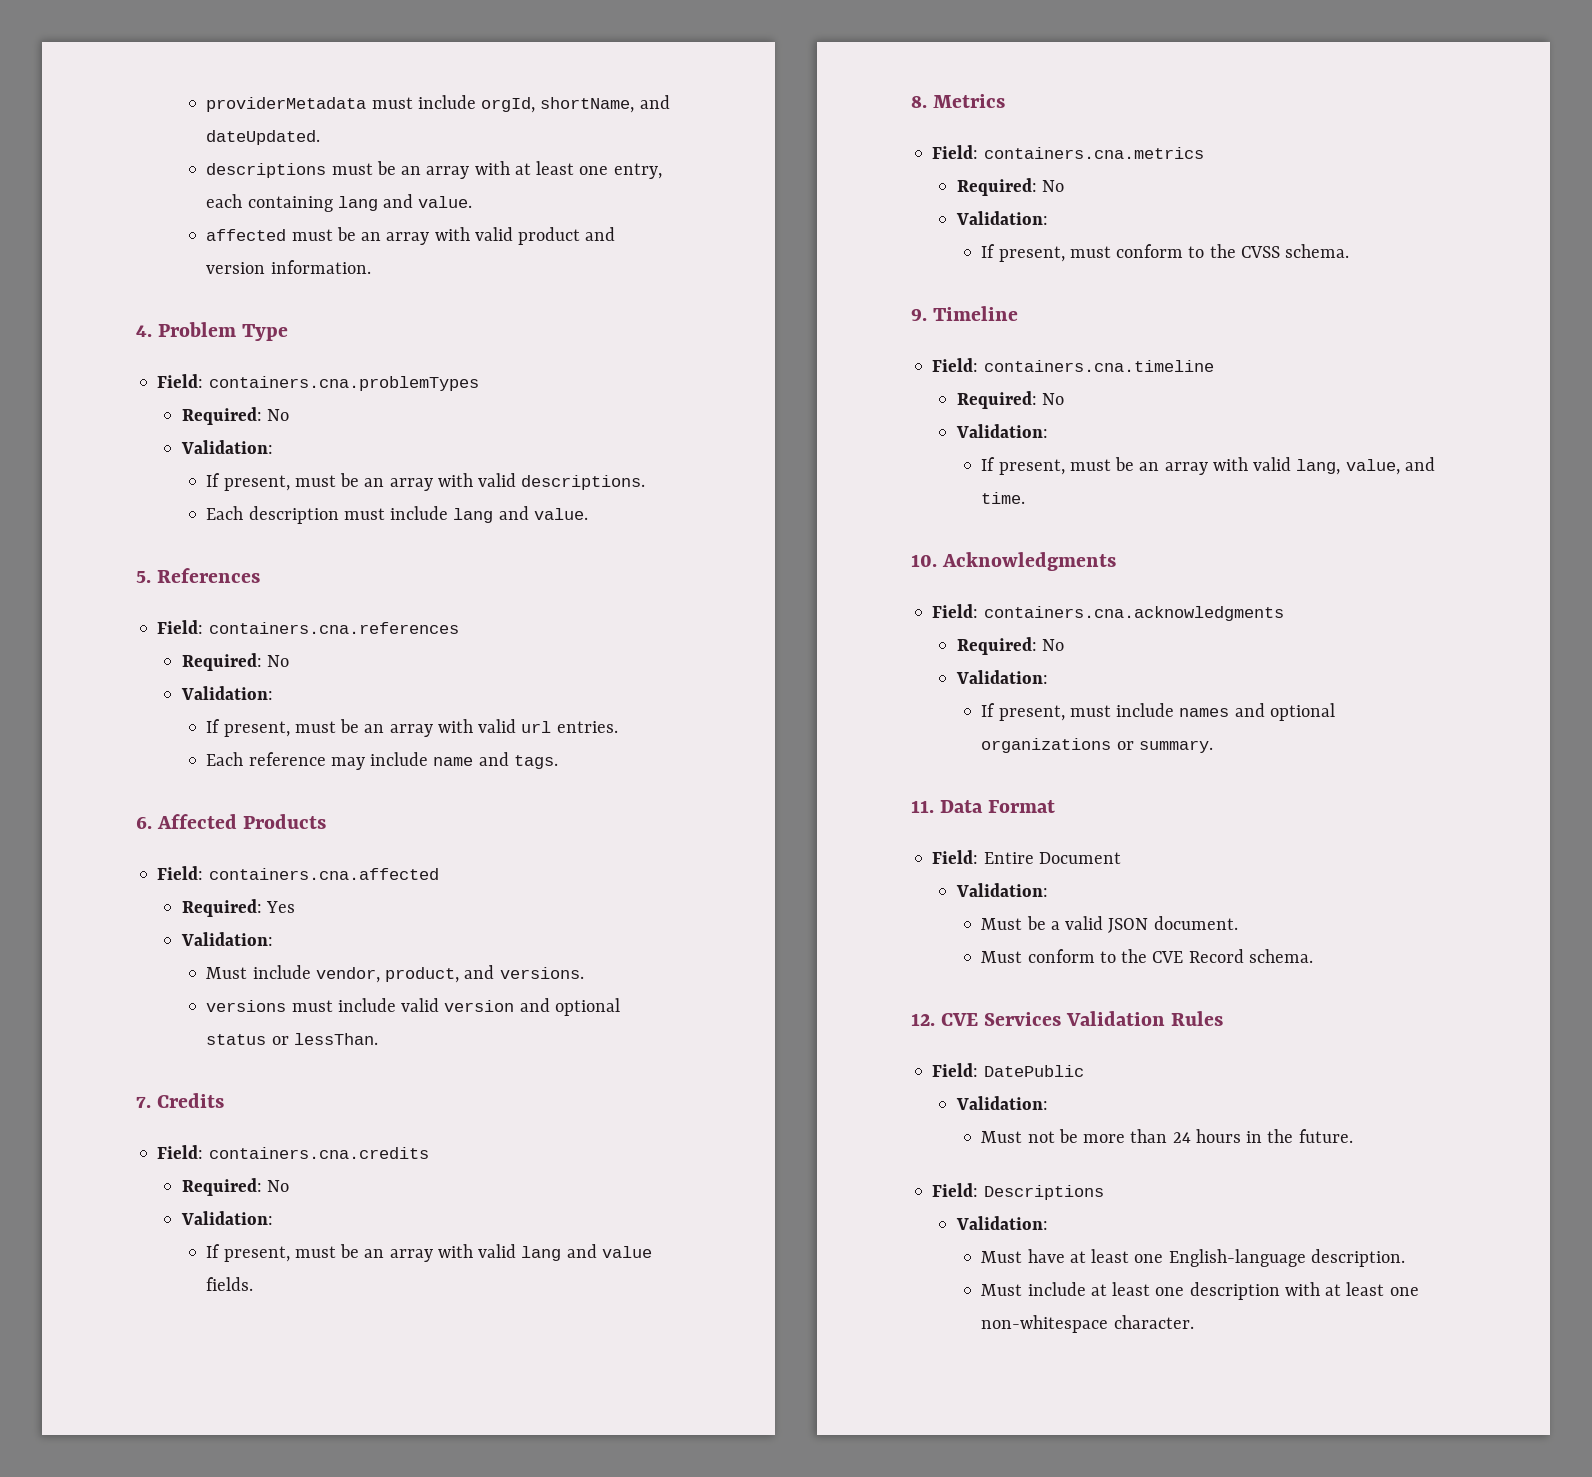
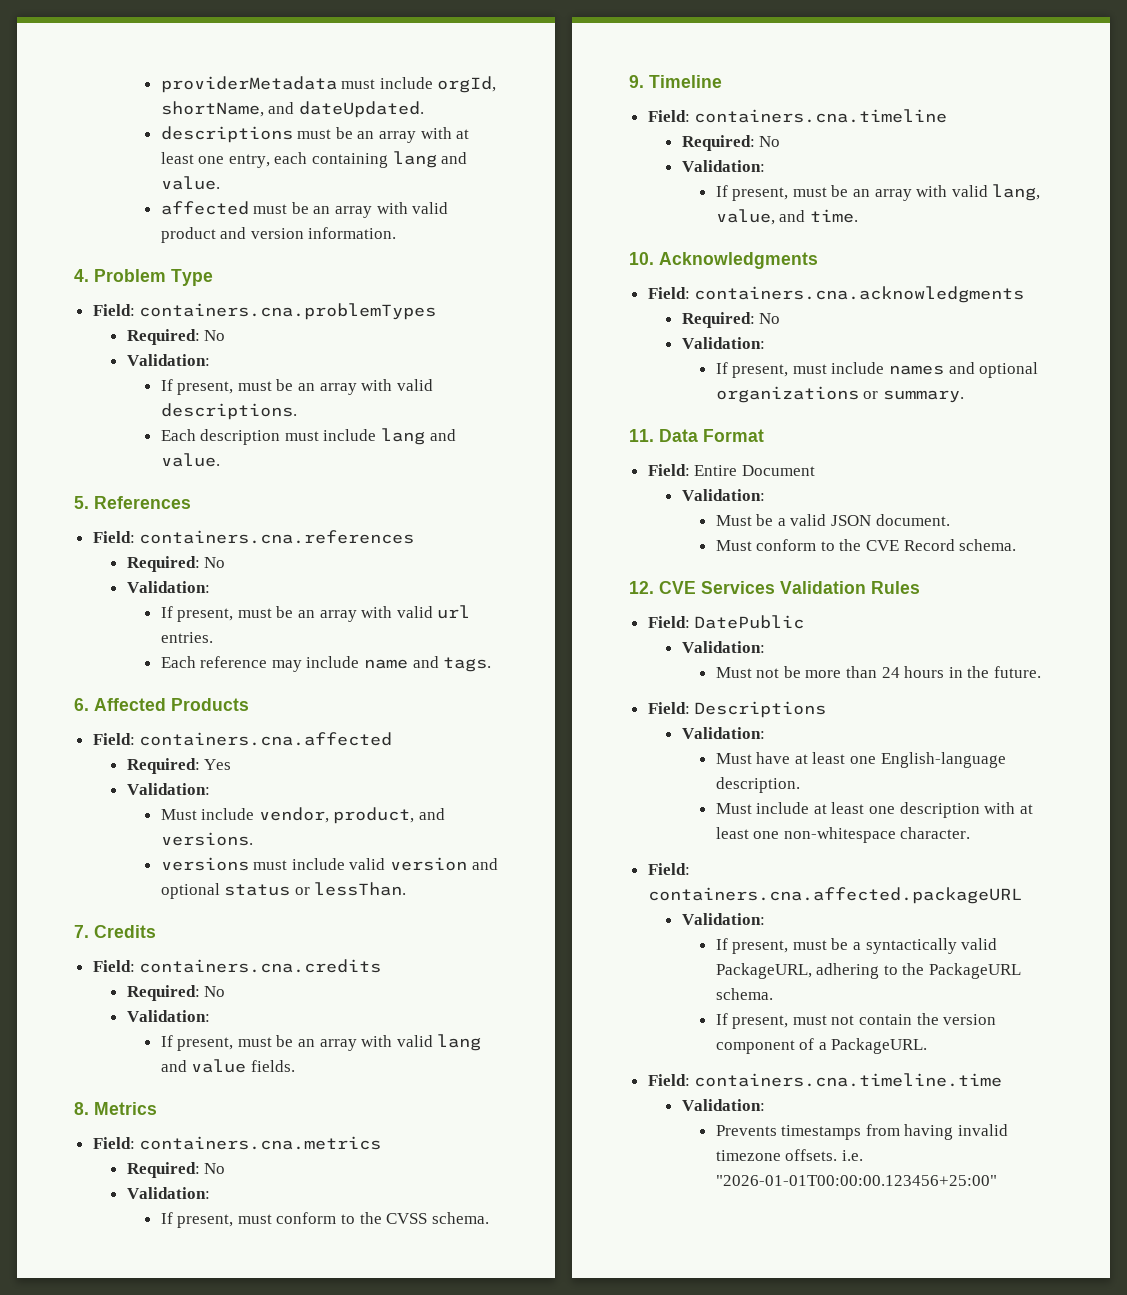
+ Field: containers.cna.affected.packageURL
+ Validation:
+ If present, must be a syntactically valid PackageURL, adhering to the PackageURL schema.
+ If present, must not contain the version component of a PackageURL.
+ Field: containers.cna.timeline.time
+ Validation:
+ Prevents timestamps from having invalid timezone offsets. i.e. "2026-01-01T00:00:00.123456+25:00"

